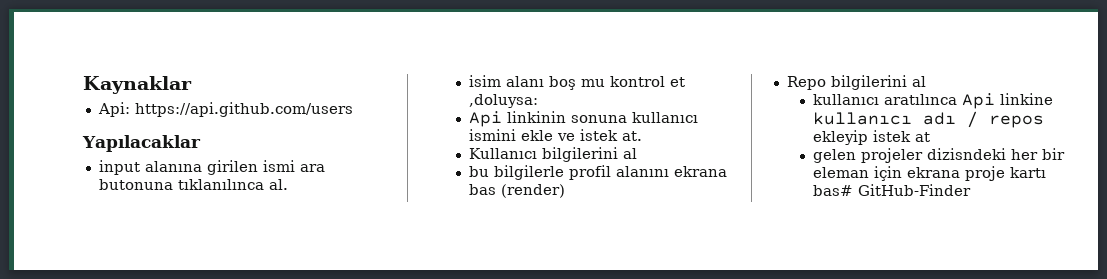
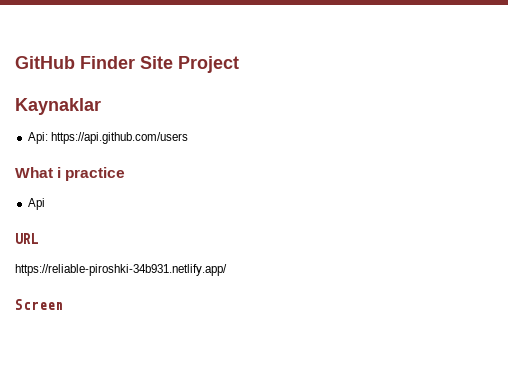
+ GitHub Finder Site Project
- Yapılacaklar
- input alanına girilen ismi ara butonuna tıklanılınca al.
- isim alanı boş mu kontrol et ,doluysa:
- Api linkinin sonuna kullanıcı ismini ekle ve istek at.
- Kullanıcı bilgilerini al
- bu bilgilerle profil alanını ekrana bas (render)
- Repo bilgilerini al
- kullanıcı aratılınca Api linkine kullanıcı adı / repos ekleyip istek at
- gelen projeler dizisndeki her bir eleman için ekrana proje kartı bas# GitHub-Finder
+ What i practice
+ Api
+ URL
+ https://reliable-piroshki-34b931.netlify.app/
+ Screen

